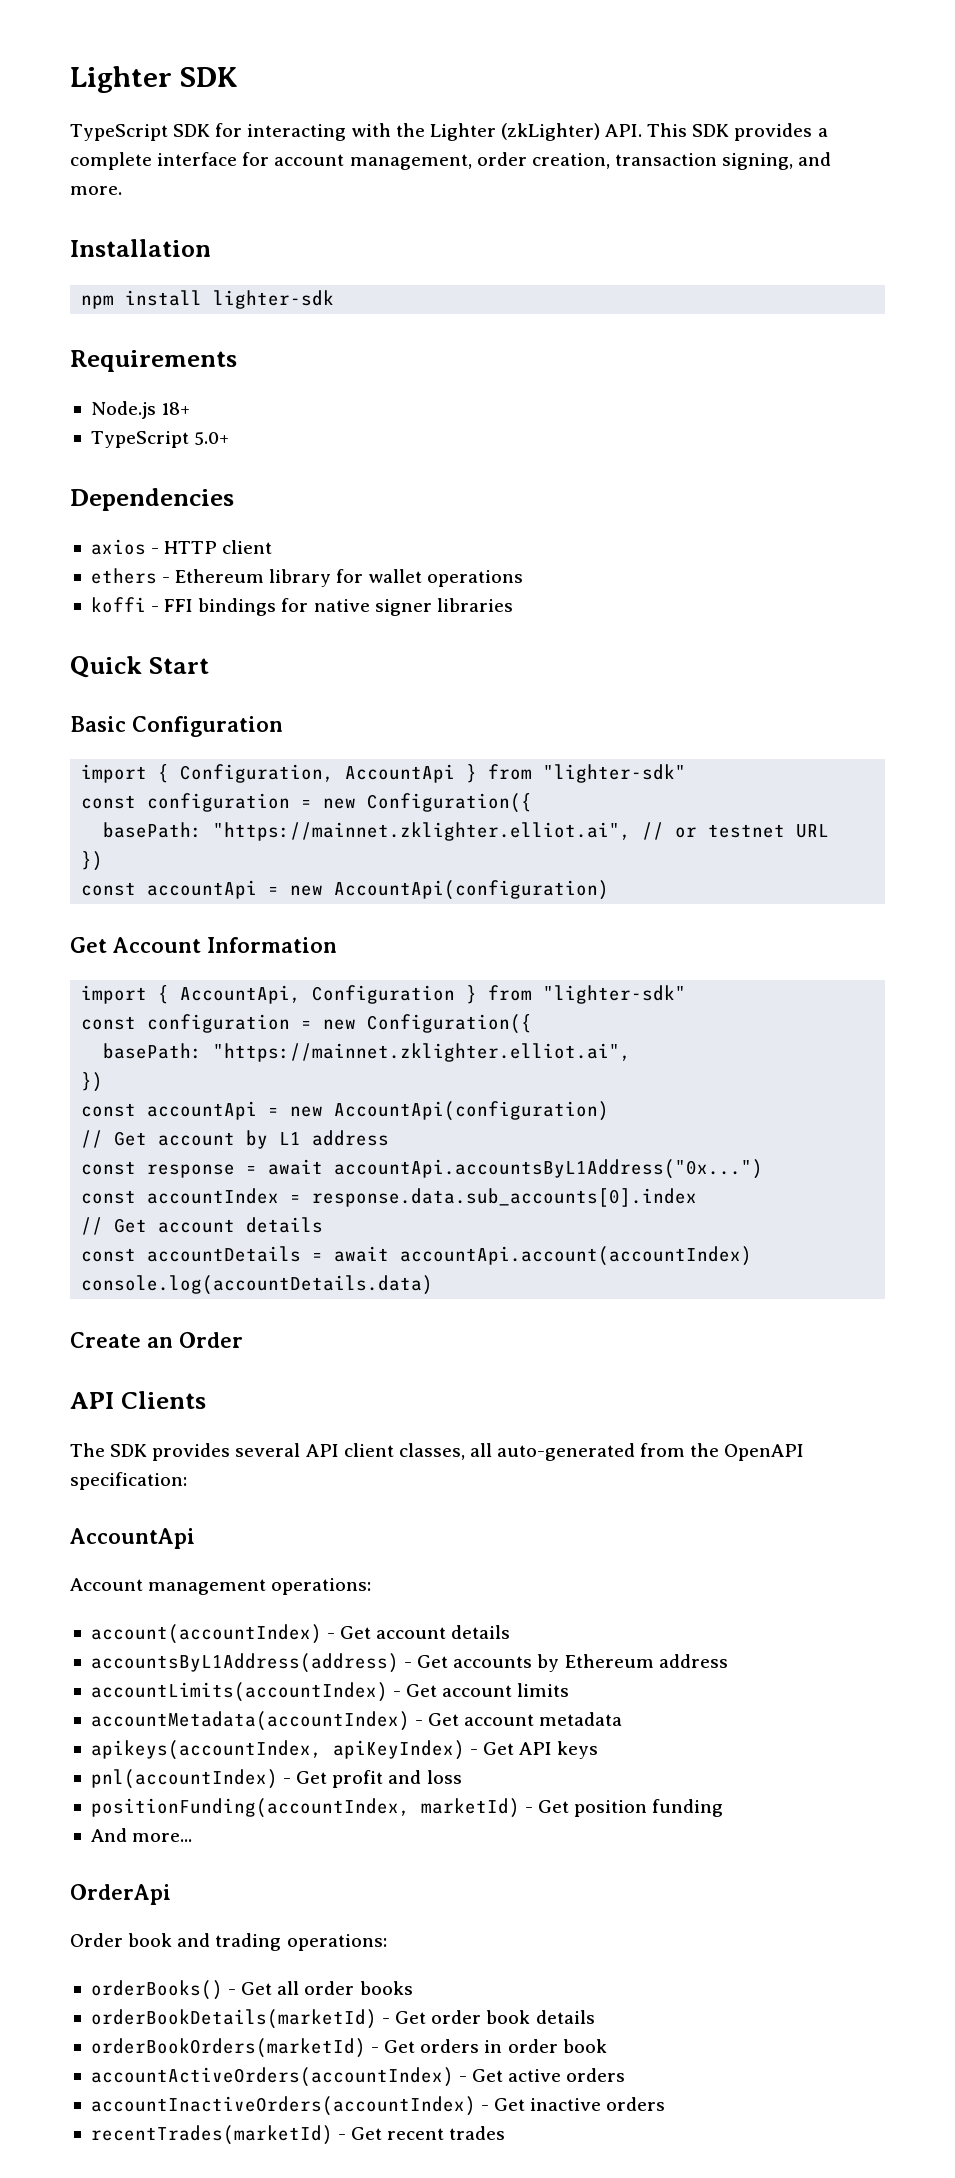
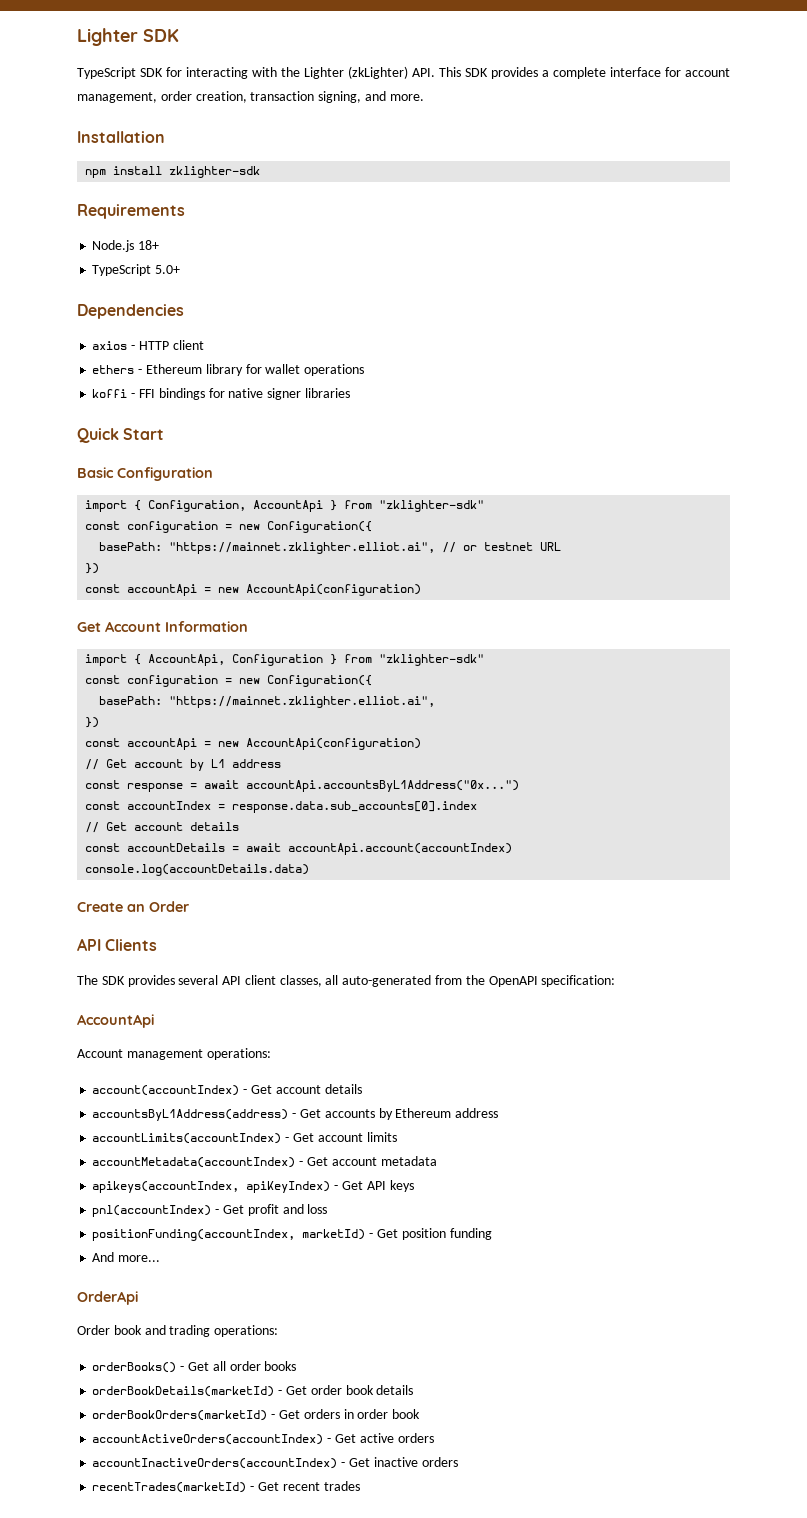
- npm install lighter-sdk
+ npm install zklighter-sdk
- import { Configuration, AccountApi } from "lighter-sdk"
+ import { Configuration, AccountApi } from "zklighter-sdk"
- import { AccountApi, Configuration } from "lighter-sdk"
+ import { AccountApi, Configuration } from "zklighter-sdk"

